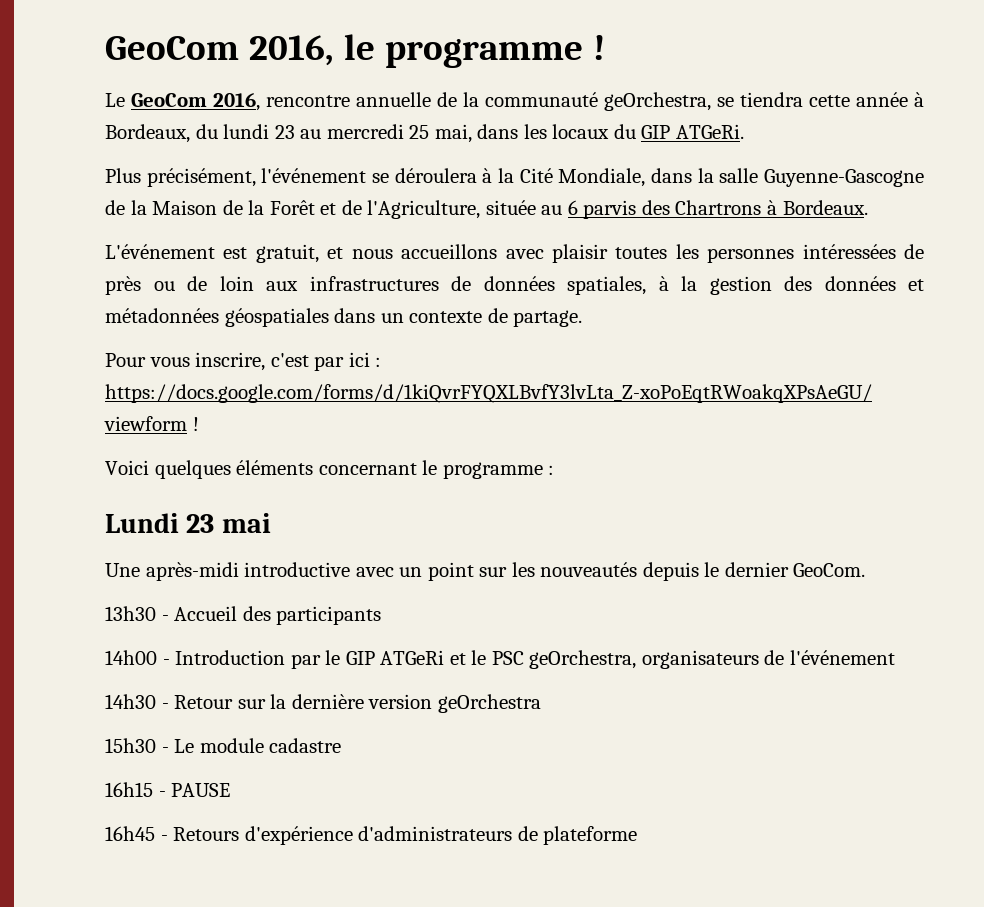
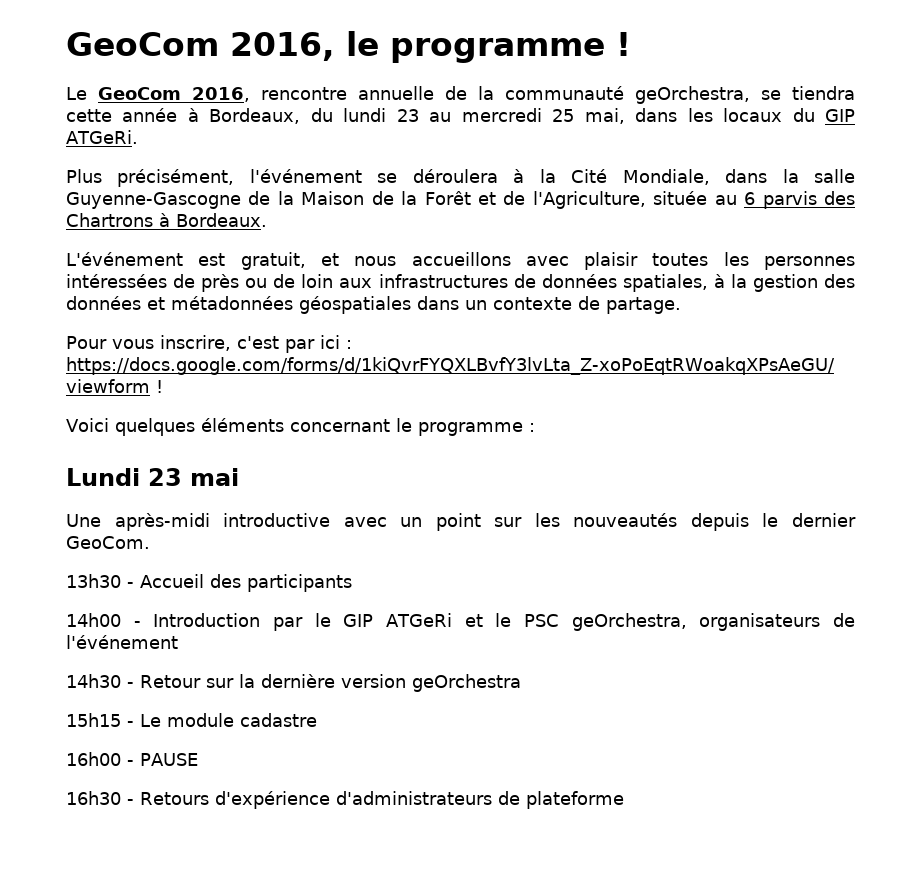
- 15h30 - Le module cadastre
+ 15h15 - Le module cadastre
- 16h15 - PAUSE
+ 16h00 - PAUSE
- 16h45 - Retours d'expérience d'administrateurs de plateforme
+ 16h30 - Retours d'expérience d'administrateurs de plateforme

